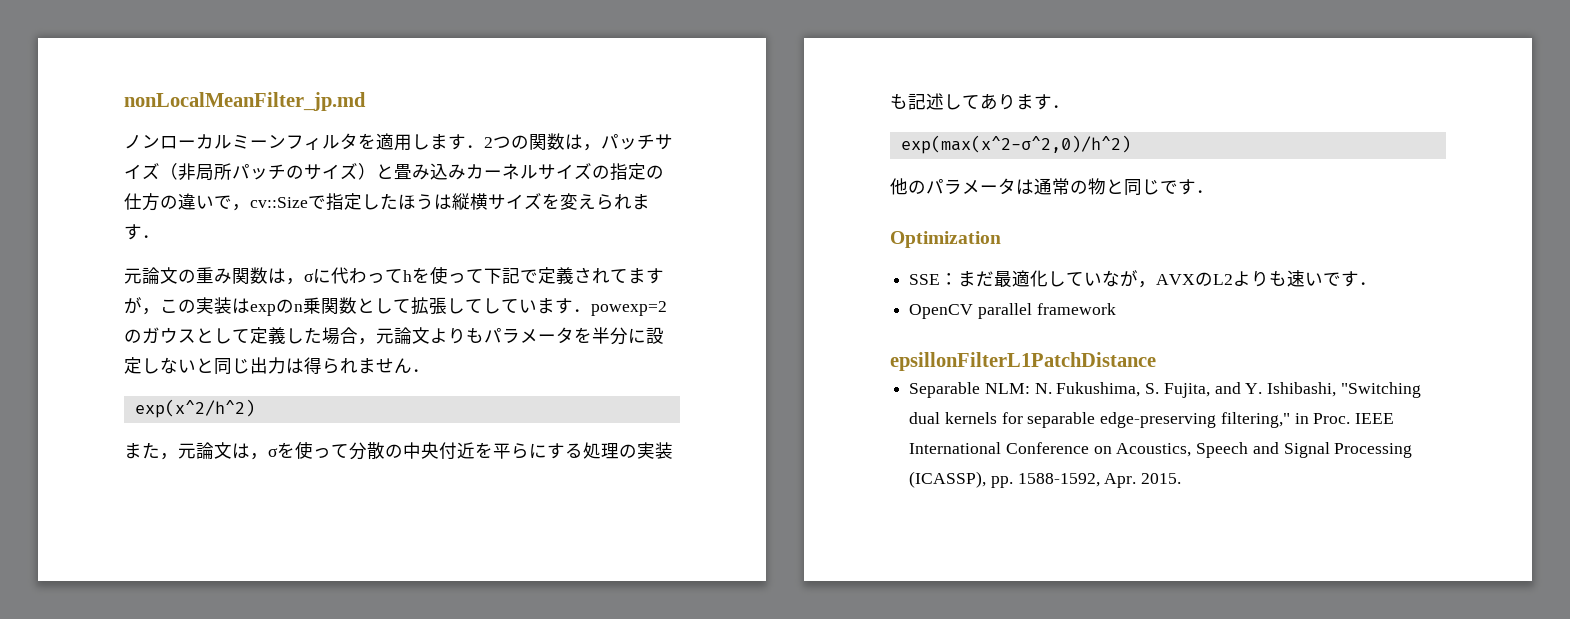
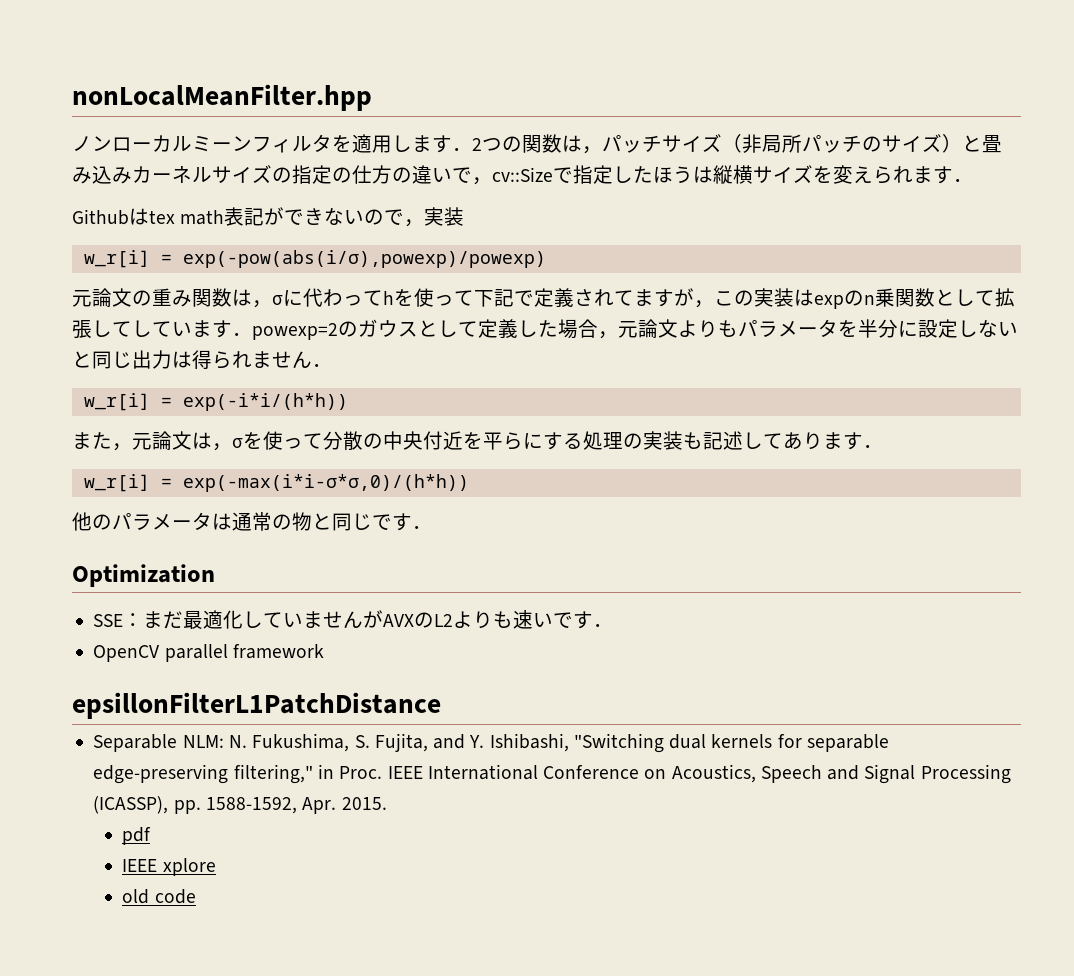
- nonLocalMeanFilter_jp.md
+ nonLocalMeanFilter.hpp
+ Githubはtex math表記ができないので，実装
+ w_r[i] = exp(-pow(abs(i/σ),powexp)/powexp)
- exp(x^2/h^2)
+ w_r[i] = exp(-i*i/(h*h))
- exp(max(x^2-σ^2,0)/h^2)
+ w_r[i] = exp(-max(i*i-σ*σ,0)/(h*h))
- SSE：まだ最適化していなが，AVXのL2よりも速いです．
+ SSE：まだ最適化していませんがAVXのL2よりも速いです．
+ pdf
+ IEEE xplore
+ old code

